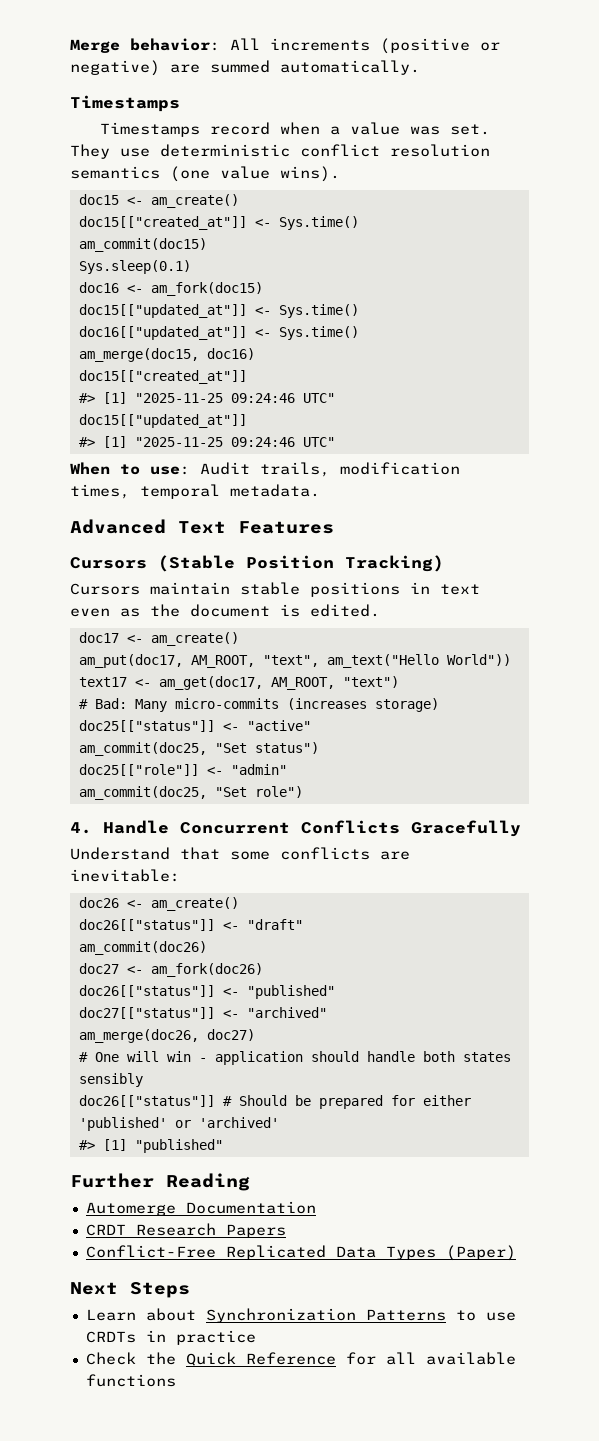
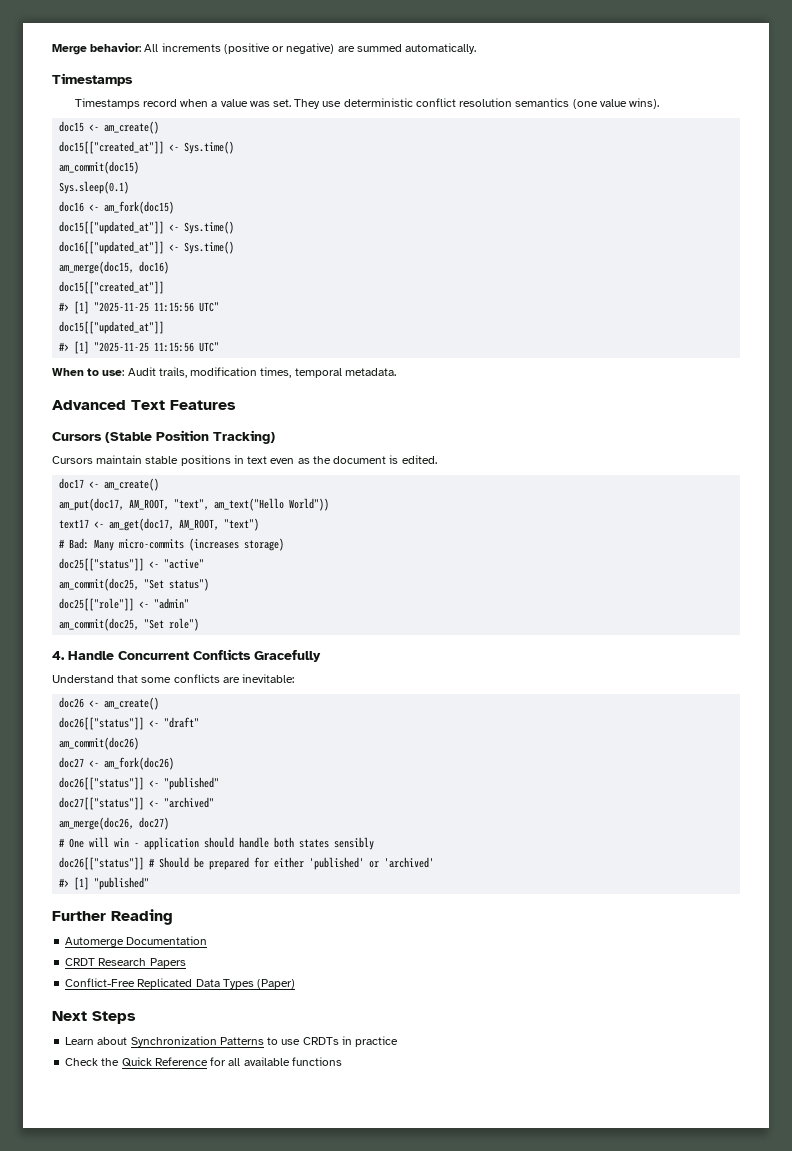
  am_merge(doc15, doc16)
  doc15[["created_at"]]
- #> [1] "2025-11-25 09:24:46 UTC"
+ #> [1] "2025-11-25 11:15:56 UTC"
  doc15[["updated_at"]]
- #> [1] "2025-11-25 09:24:46 UTC"
+ #> [1] "2025-11-25 11:15:56 UTC"

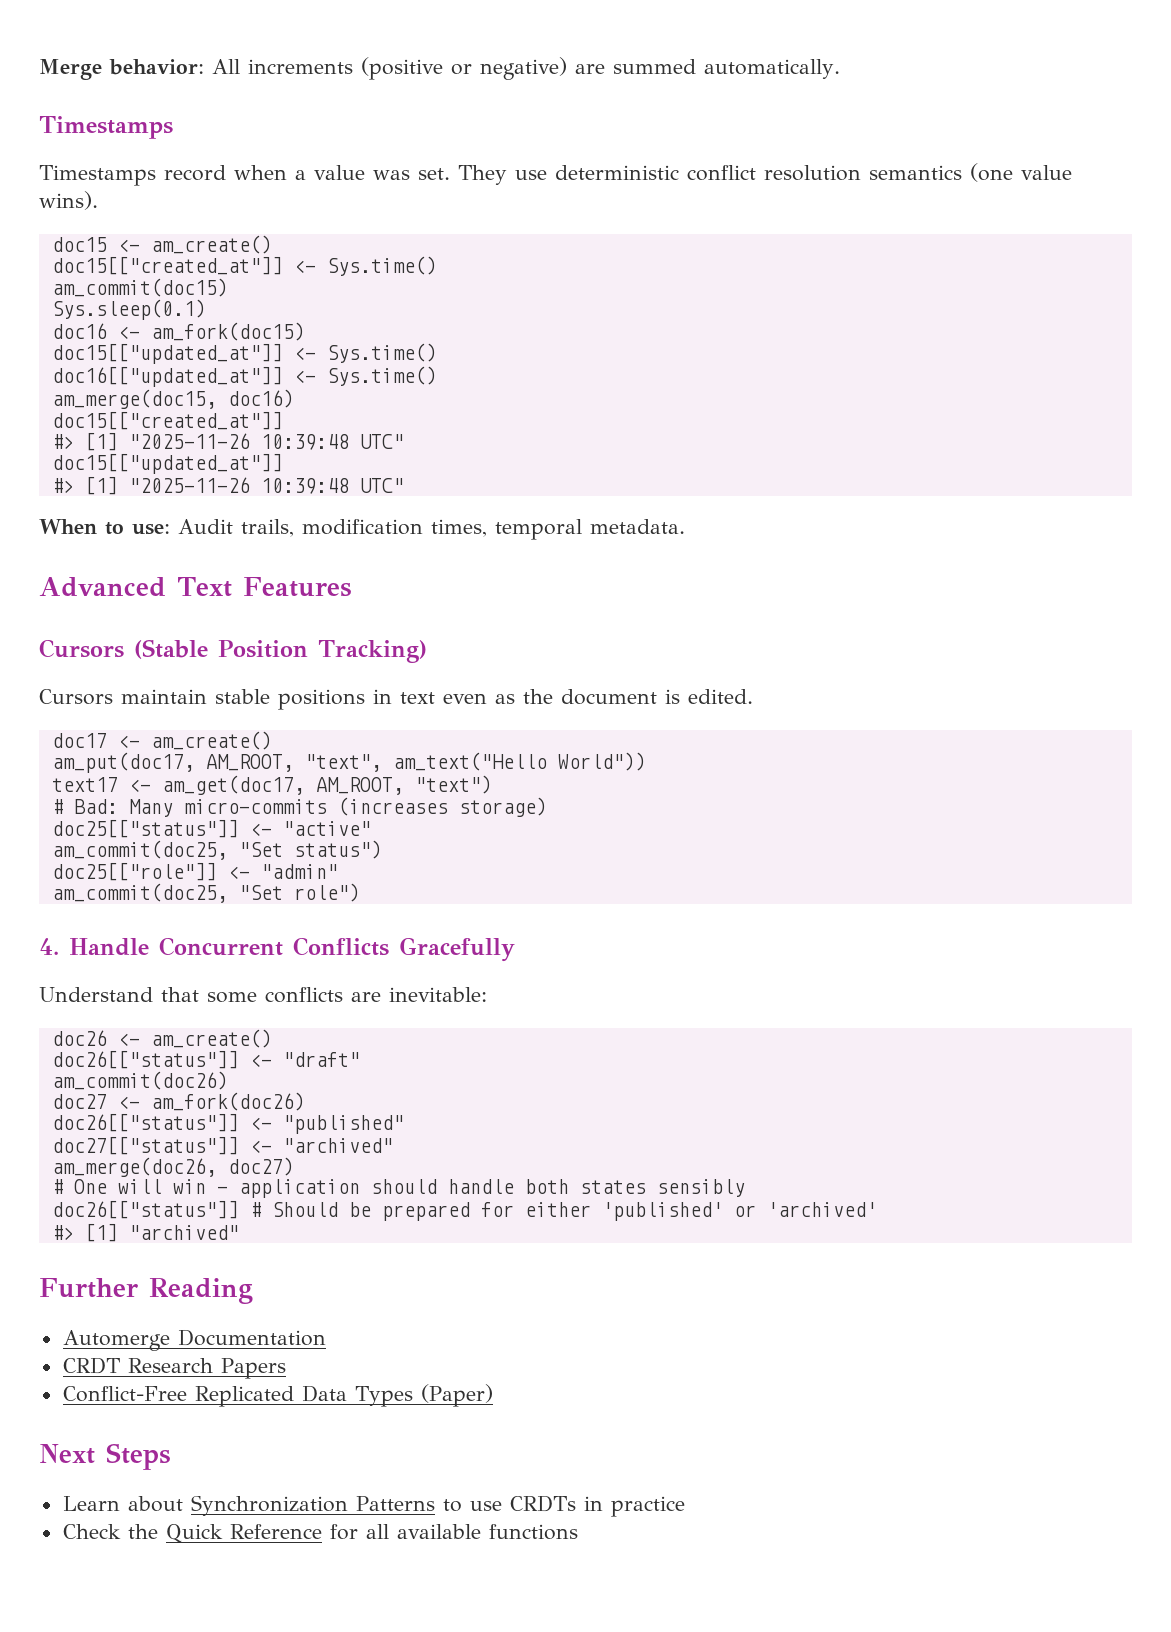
  am_merge(doc15, doc16)
  doc15[["created_at"]]
- #> [1] "2025-11-25 11:15:56 UTC"
+ #> [1] "2025-11-26 10:39:48 UTC"
  doc15[["updated_at"]]
- #> [1] "2025-11-25 11:15:56 UTC"
+ #> [1] "2025-11-26 10:39:48 UTC"
- #> [1] "published"
+ #> [1] "archived"

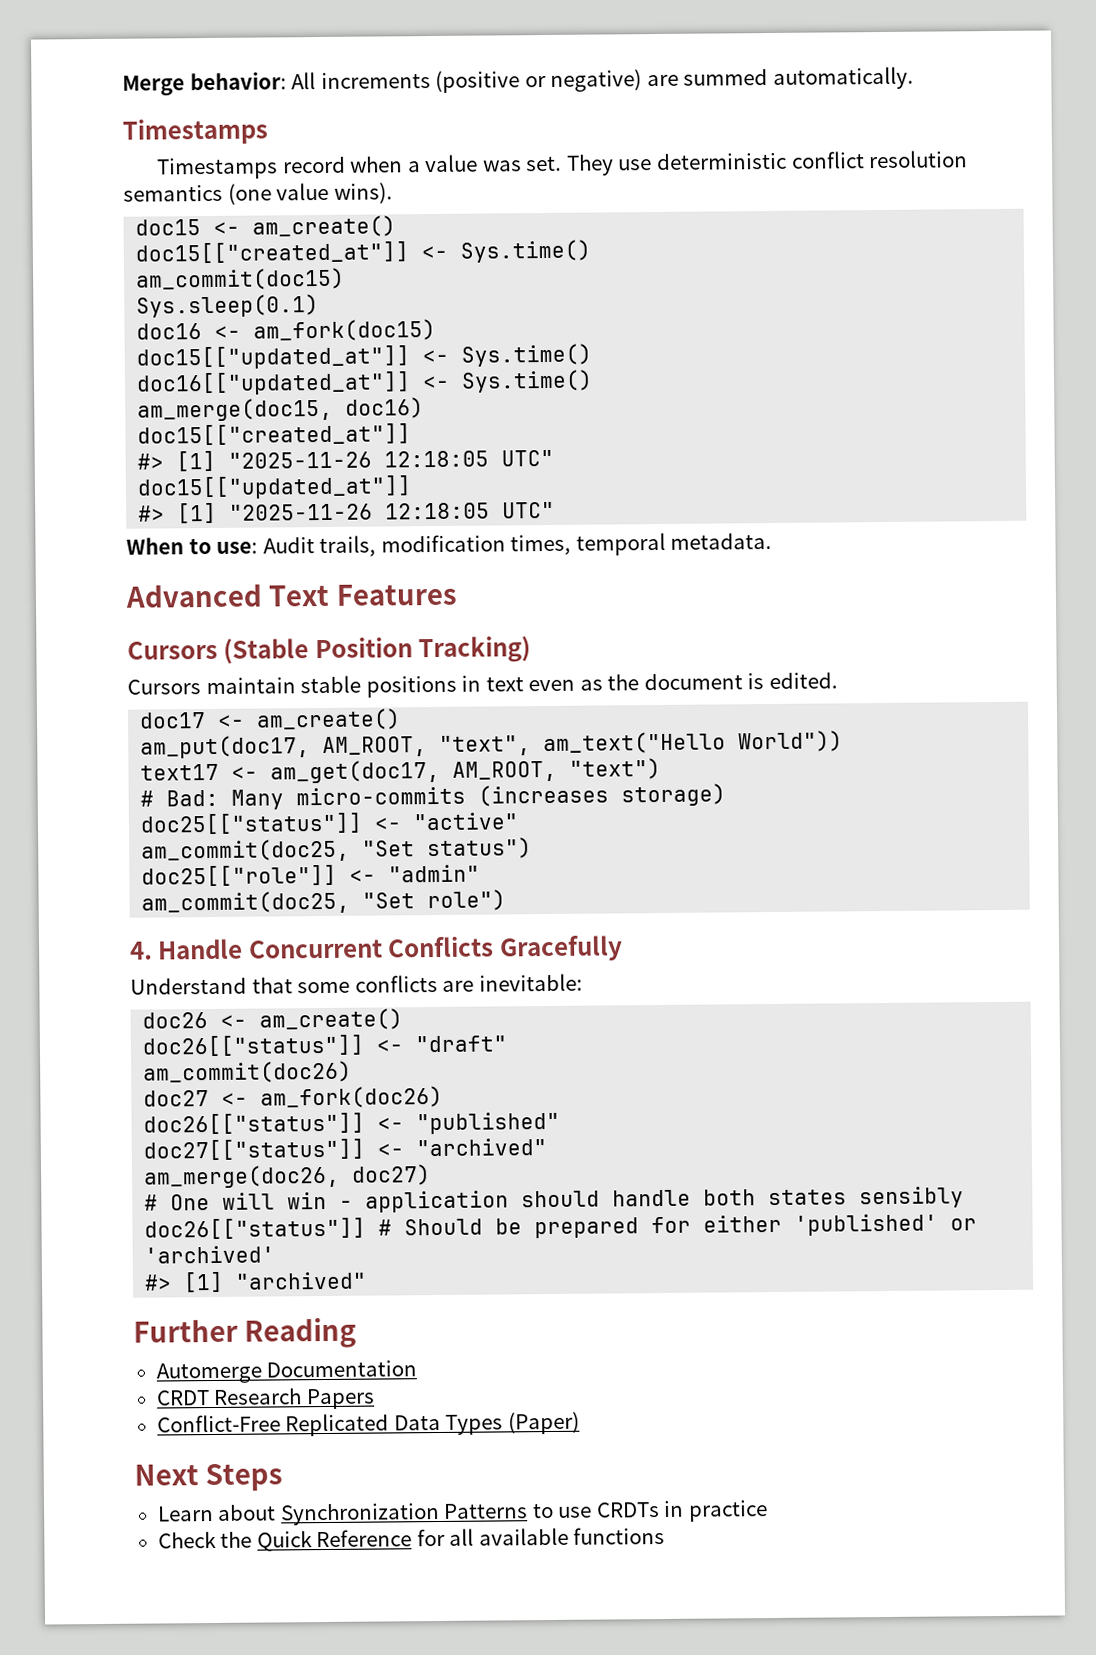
  am_merge(doc15, doc16)
  doc15[["created_at"]]
- #> [1] "2025-11-26 10:39:48 UTC"
+ #> [1] "2025-11-26 12:18:05 UTC"
  doc15[["updated_at"]]
- #> [1] "2025-11-26 10:39:48 UTC"
+ #> [1] "2025-11-26 12:18:05 UTC"

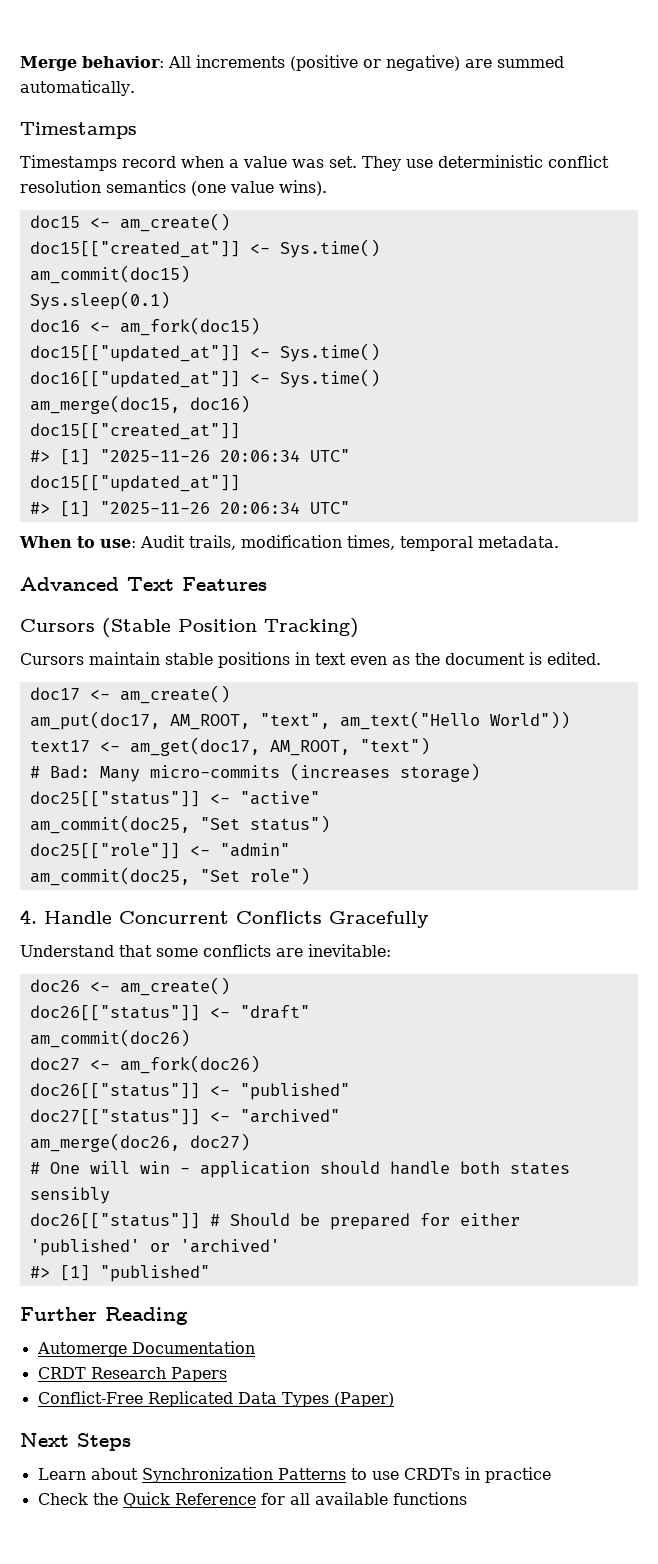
  am_merge(doc15, doc16)
  doc15[["created_at"]]
- #> [1] "2025-11-26 12:18:05 UTC"
+ #> [1] "2025-11-26 20:06:34 UTC"
  doc15[["updated_at"]]
- #> [1] "2025-11-26 12:18:05 UTC"
+ #> [1] "2025-11-26 20:06:34 UTC"
- #> [1] "archived"
+ #> [1] "published"

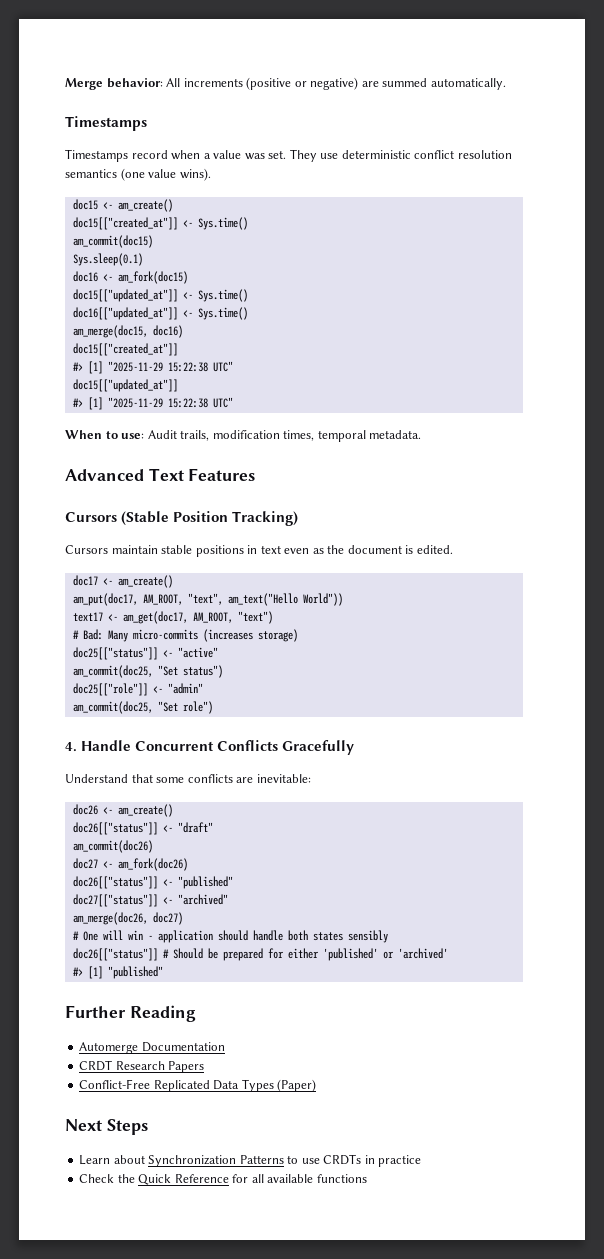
  am_merge(doc15, doc16)
  doc15[["created_at"]]
- #> [1] "2025-11-26 20:06:34 UTC"
+ #> [1] "2025-11-29 15:22:38 UTC"
  doc15[["updated_at"]]
- #> [1] "2025-11-26 20:06:34 UTC"
+ #> [1] "2025-11-29 15:22:38 UTC"

